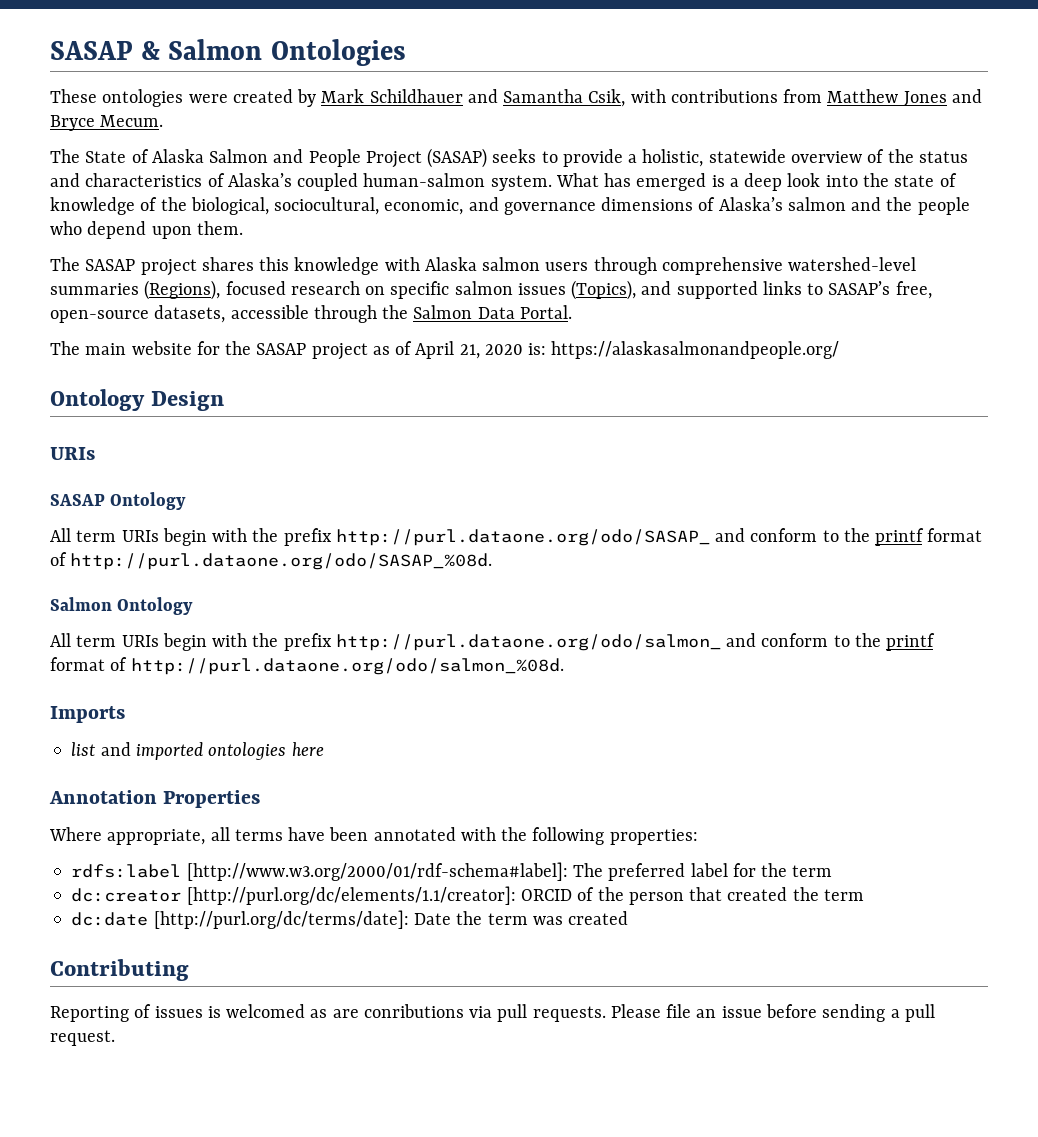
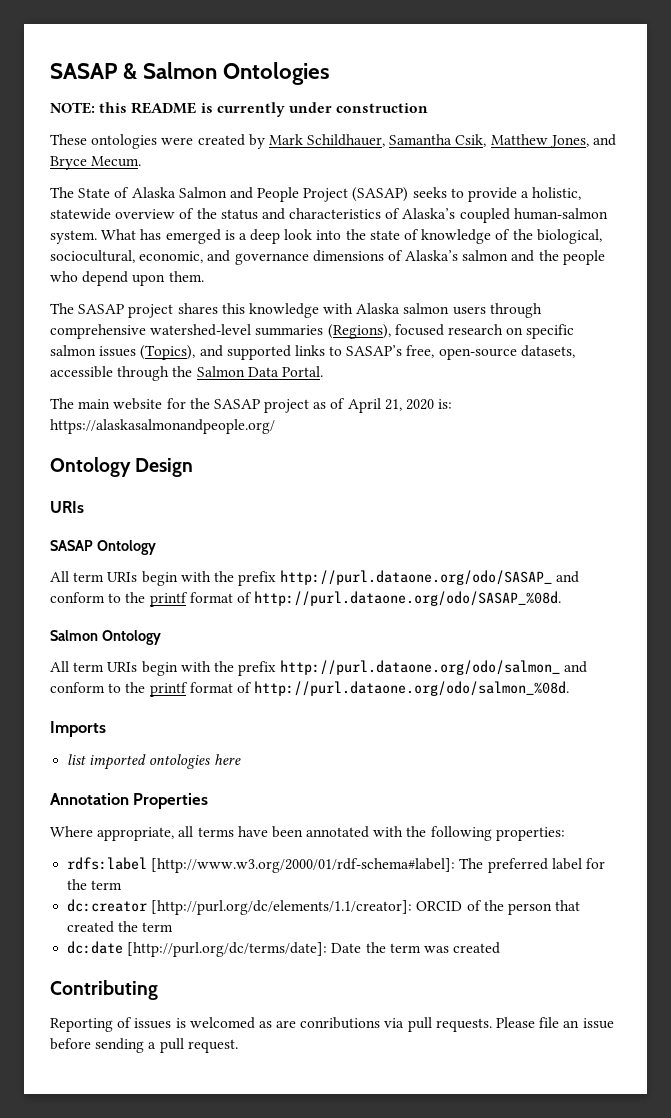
+ NOTE: this README is currently under construction
- These ontologies were created by Mark Schildhauer and Samantha Csik, with contributions from Matthew Jones and Bryce Mecum.
+ These ontologies were created by Mark Schildhauer, Samantha Csik, Matthew Jones, and Bryce Mecum.
- list and imported ontologies here
+ list imported ontologies here

